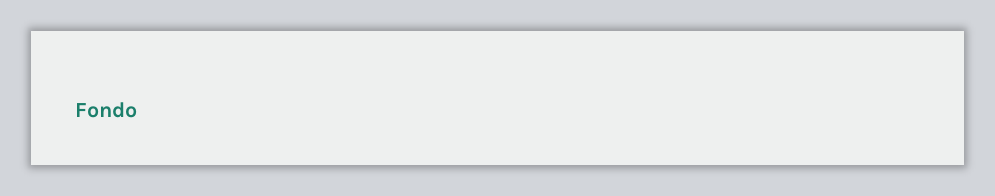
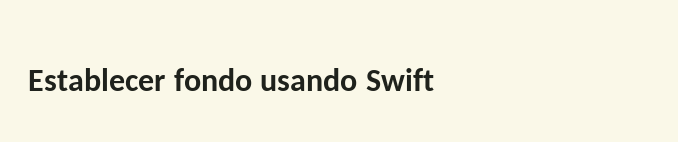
- Fondo
+ Establecer fondo usando Swift

